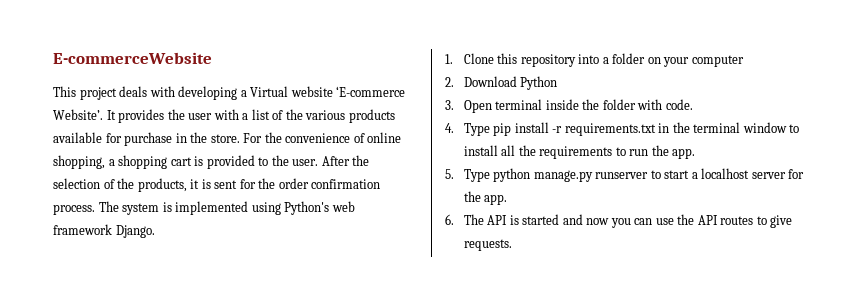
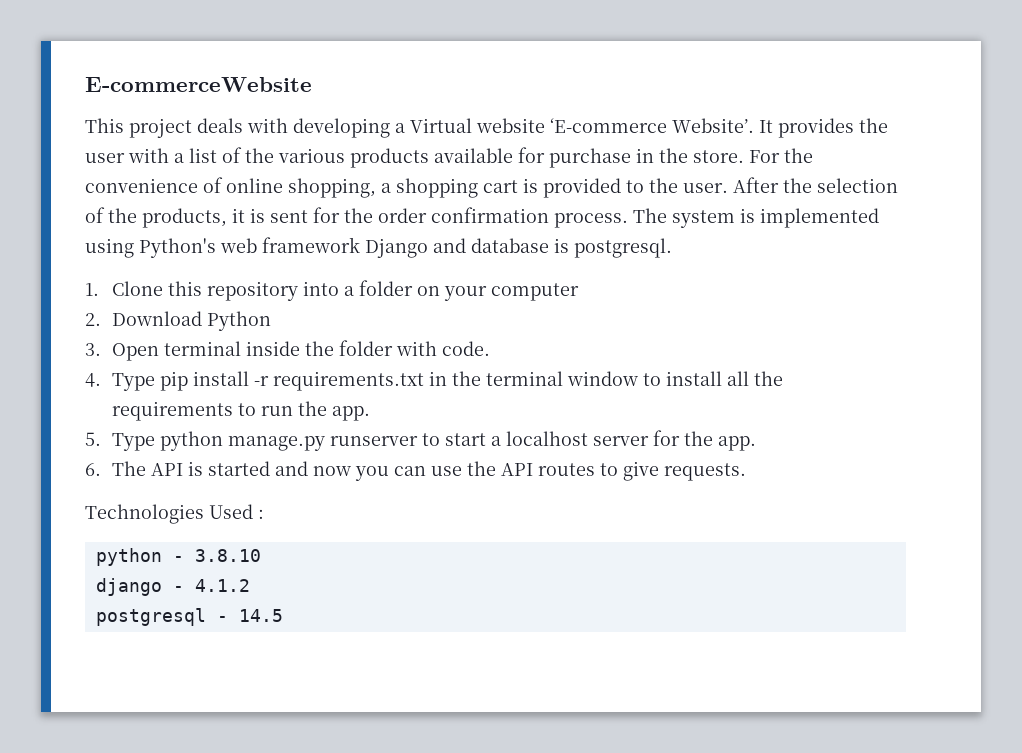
- The system is implemented using Python's web framework Django.
+ The system is implemented using Python's web framework Django and database is postgresql.
+ Technologies Used :
+ python - 3.8.10
+ django - 4.1.2
+ postgresql - 14.5

